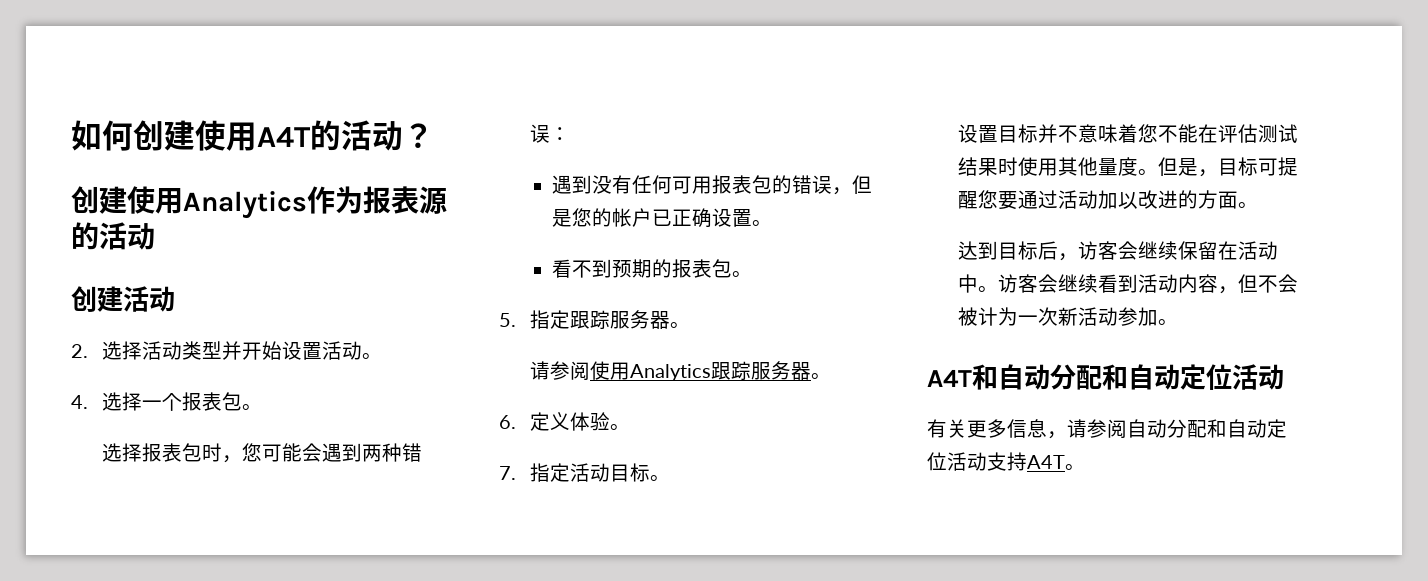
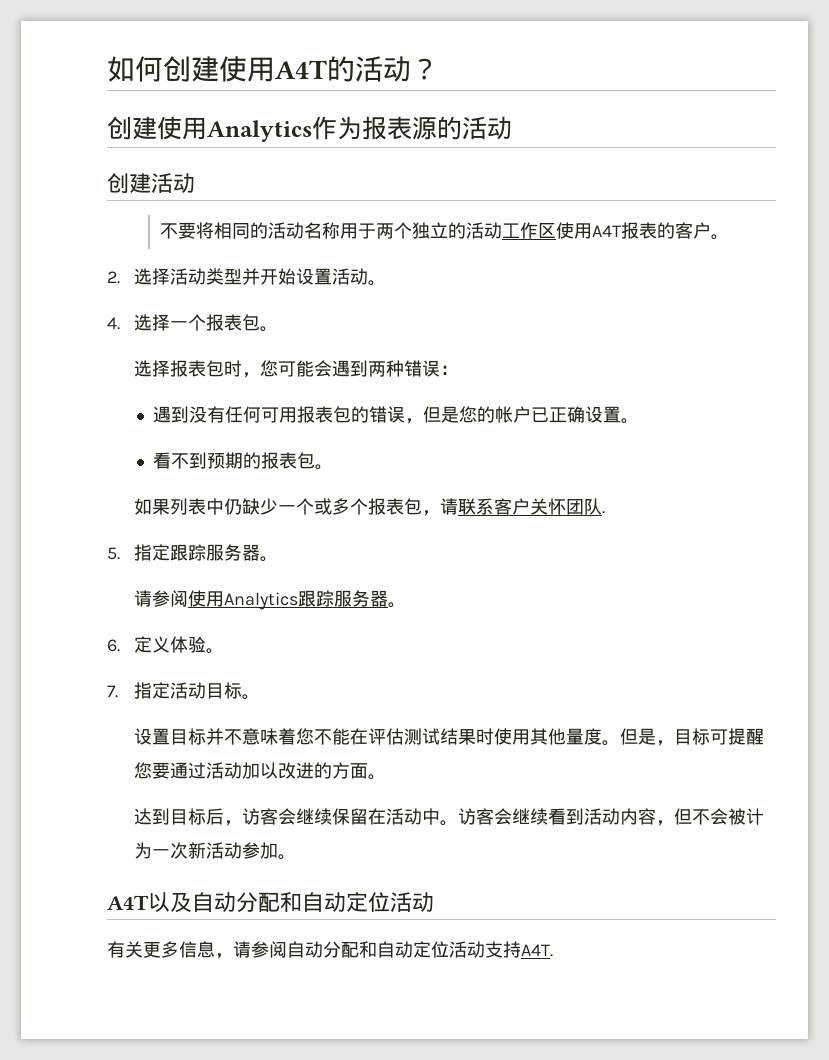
+ 不要将相同的活动名称用于两个独立的活动工作区使用A4T报表的客户。
+ 如果列表中仍缺少一个或多个报表包，请联系客户关怀团队.
- A4T和自动分配和自动定位活动
+ A4T以及自动分配和自动定位活动
- 有关更多信息，请参阅自动分配和自动定位活动支持A4T。
+ 有关更多信息，请参阅自动分配和自动定位活动支持A4T.

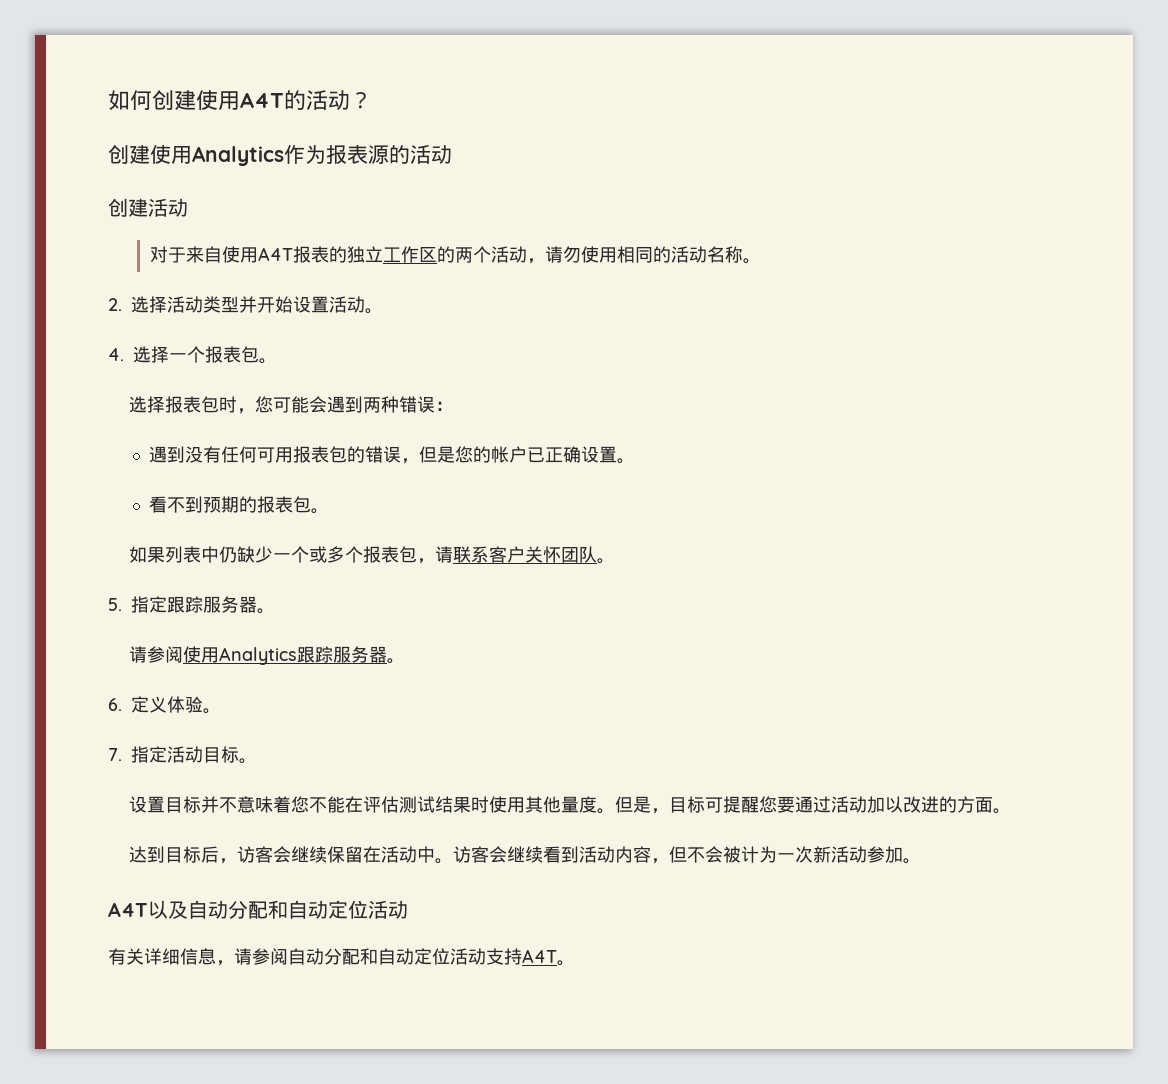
- 不要将相同的活动名称用于两个独立的活动工作区使用A4T报表的客户。
+ 对于来自使用A4T报表的独立工作区的两个活动，请勿使用相同的活动名称。
- 如果列表中仍缺少一个或多个报表包，请联系客户关怀团队.
+ 如果列表中仍缺少一个或多个报表包，请联系客户关怀团队。
- 有关更多信息，请参阅自动分配和自动定位活动支持A4T.
+ 有关详细信息，请参阅自动分配和自动定位活动支持A4T。

